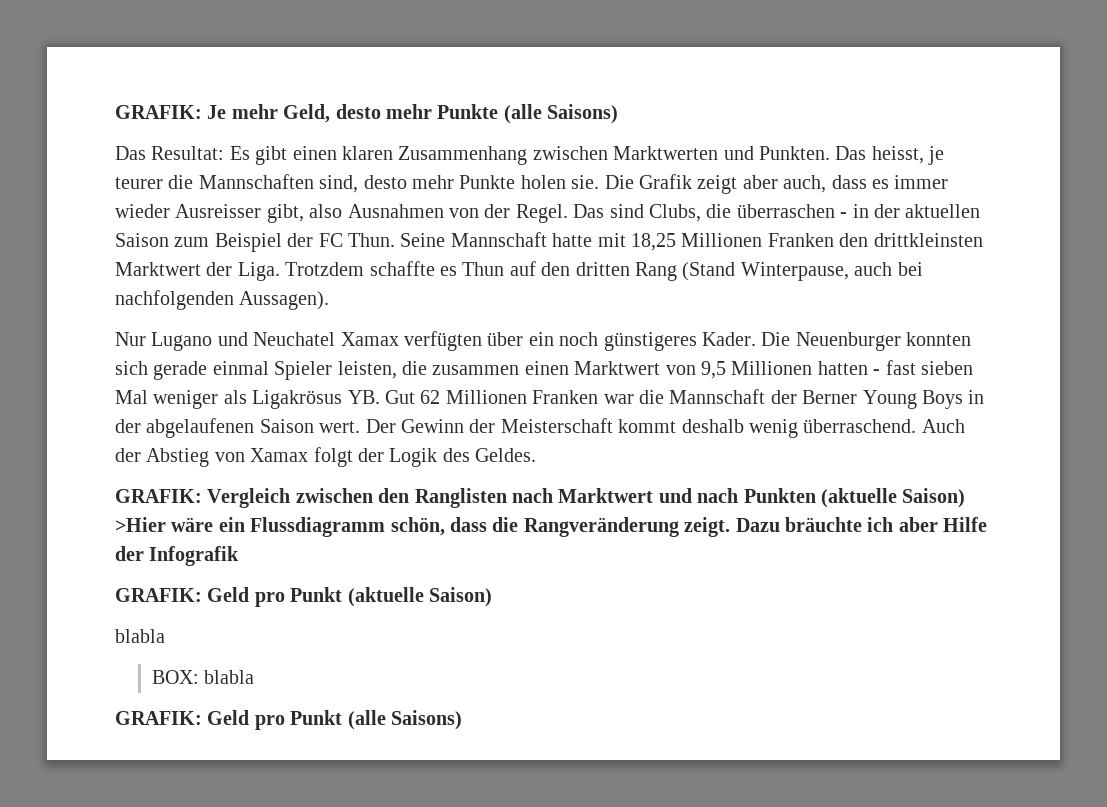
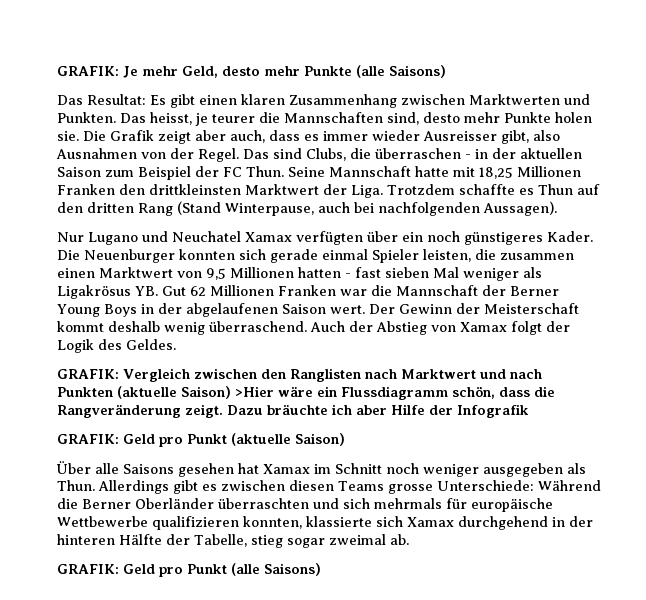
  GRAFIK: Geld pro Punkt (aktuelle Saison)
- blabla
- BOX: blabla
+ Über alle Saisons gesehen hat Xamax im Schnitt noch weniger ausgegeben als Thun. Allerdings gibt es zwischen diesen Teams grosse Unterschiede: Während die Berner Oberländer überraschten und sich mehrmals für europäische Wettbewerbe qualifizieren konnten, klassierte sich Xamax durchgehend in der hinteren Hälfte der Tabelle, stieg sogar zweimal ab.

